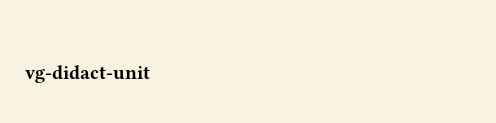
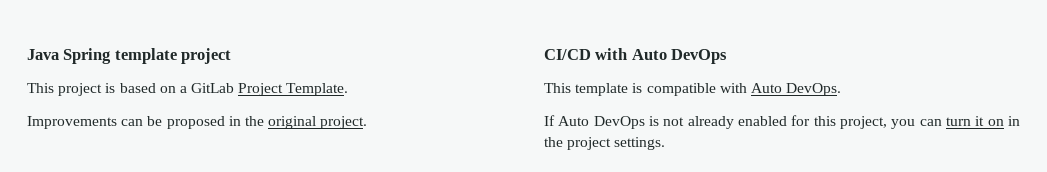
- vg-didact-unit
+ Java Spring template project
+ This project is based on a GitLab Project Template.
+ Improvements can be proposed in the original project.
+ CI/CD with Auto DevOps
+ This template is compatible with Auto DevOps.
+ If Auto DevOps is not already enabled for this project, you can turn it on in the project settings.

